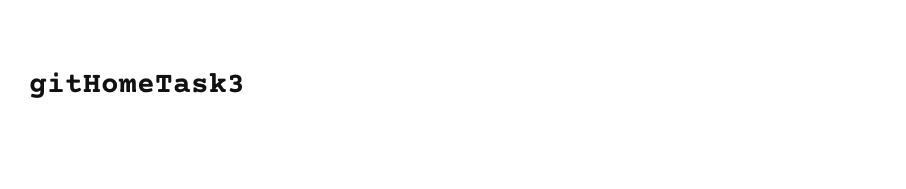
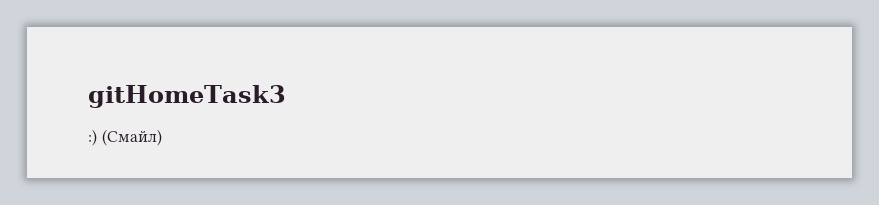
+ :) (Смайл)

